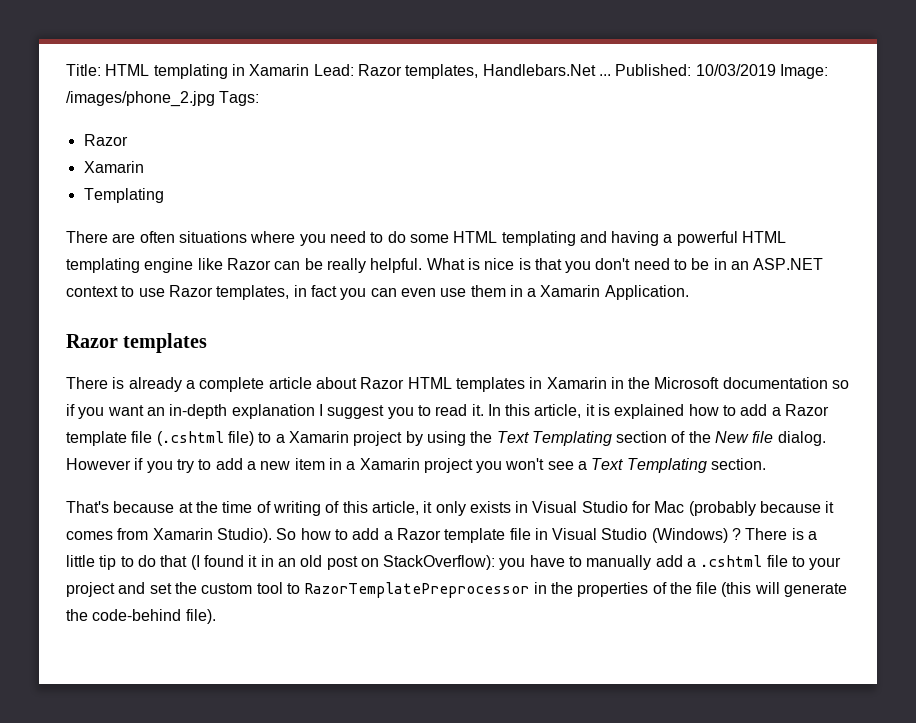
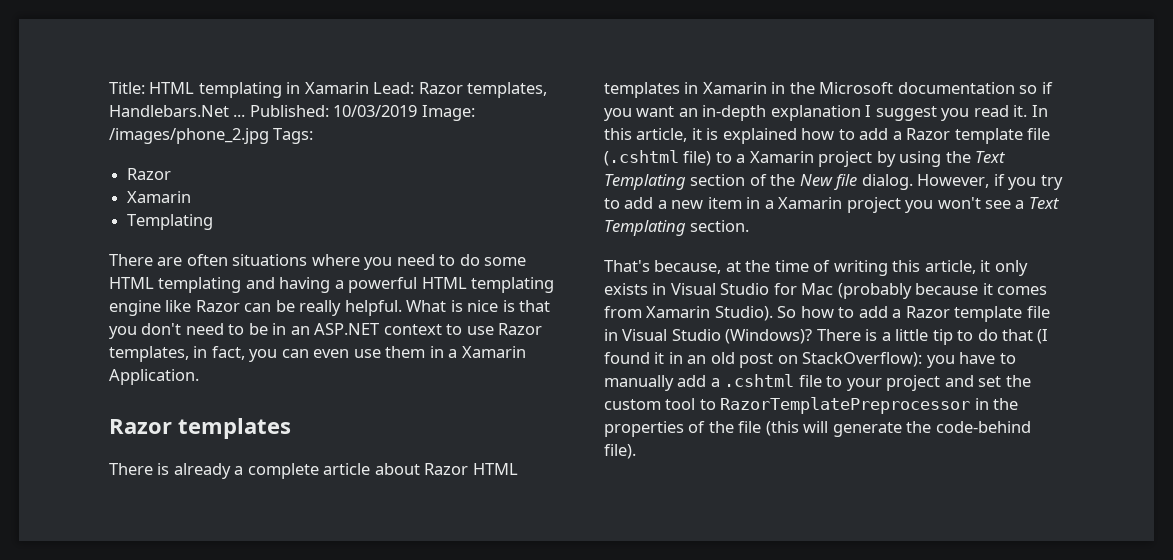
- What is nice is that you don't need to be in an ASP.NET context to use Razor templates, in fact you can even use them in a Xamarin Application.
+ What is nice is that you don't need to be in an ASP.NET context to use Razor templates, in fact, you can even use them in a Xamarin Application.
- There is already a complete article about Razor HTML templates in Xamarin in the Microsoft documentation so if you want an in-depth explanation I suggest you to read it.
+ There is already a complete article about Razor HTML templates in Xamarin in the Microsoft documentation so if you want an in-depth explanation I suggest you read it.
- However if you try to add a new item in a Xamarin project you won't see a Text Templating section.
+ However, if you try to add a new item in a Xamarin project you won't see a Text Templating section.
- That's because at the time of writing of this article, it only exists in Visual Studio for Mac (probably because it comes from Xamarin Studio).
+ That's because, at the time of writing this article, it only exists in Visual Studio for Mac (probably because it comes from Xamarin Studio).
- So how to add a Razor template file in Visual Studio (Windows) ?
+ So how to add a Razor template file in Visual Studio (Windows)?

